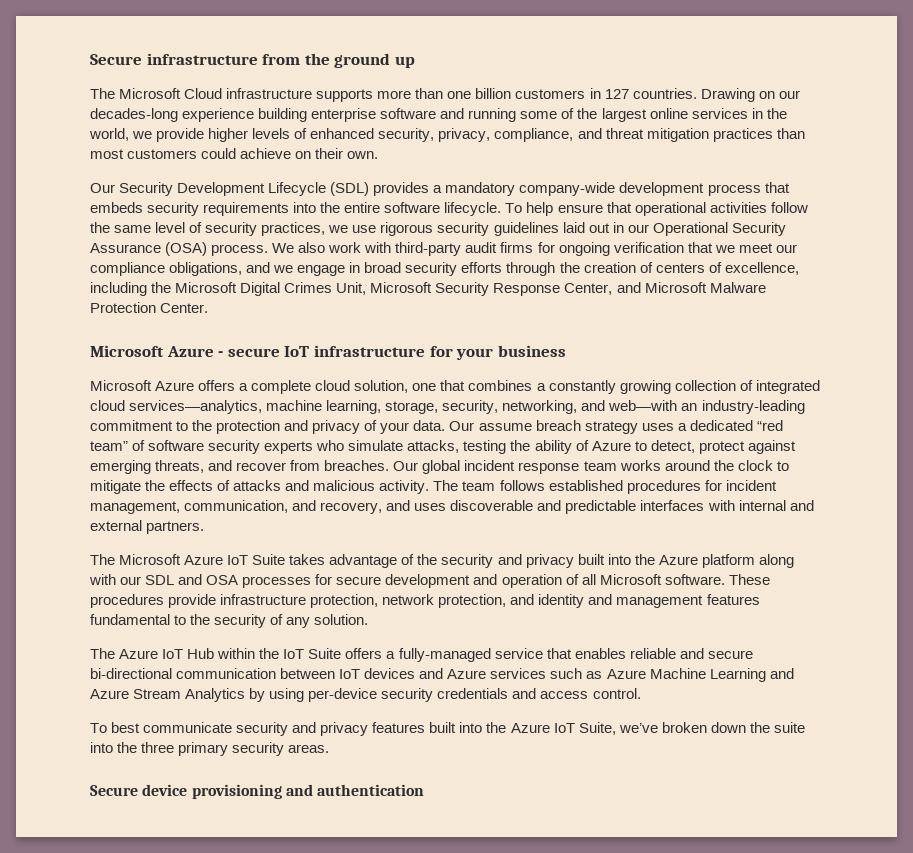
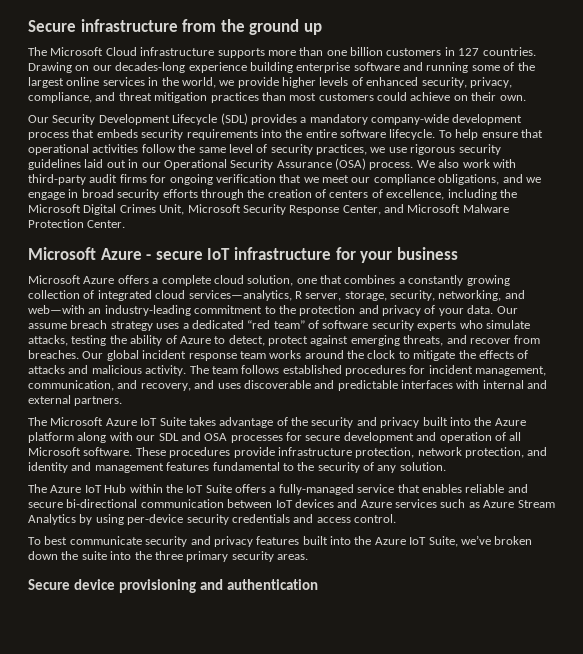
- Microsoft Azure offers a complete cloud solution, one that combines a constantly growing collection of integrated cloud services—analytics, machine learning, storage, security, networking, and web—with an industry-leading commitment to the protection and privacy of your data.
+ Microsoft Azure offers a complete cloud solution, one that combines a constantly growing collection of integrated cloud services—analytics, R server, storage, security, networking, and web—with an industry-leading commitment to the protection and privacy of your data.
- The Azure IoT Hub within the IoT Suite offers a fully-managed service that enables reliable and secure bi-directional communication between IoT devices and Azure services such as Azure Machine Learning and Azure Stream Analytics by using per-device security credentials and access control.
+ The Azure IoT Hub within the IoT Suite offers a fully-managed service that enables reliable and secure bi-directional communication between IoT devices and Azure services such as Azure Stream Analytics by using per-device security credentials and access control.

